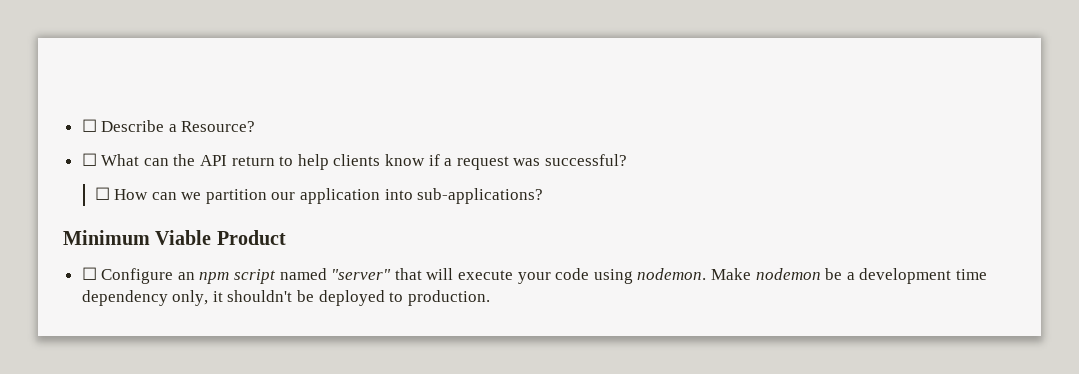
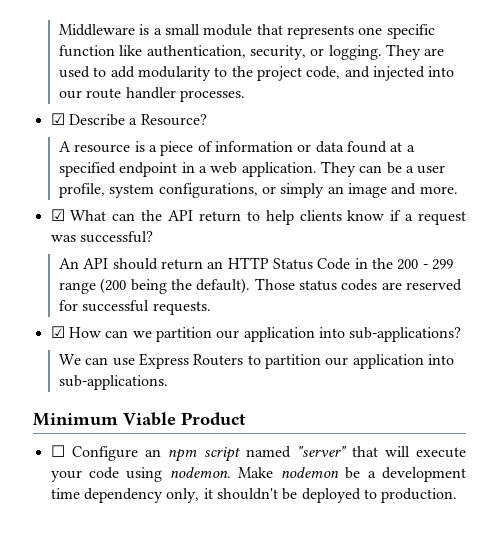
- ☐ Describe a Resource?
- ☐ What can the API return to help clients know if a request was successful?
+ Middleware is a small module that represents one specific function like authentication, security, or logging. They are used to add modularity to the project code, and injected into our route handler processes.
+ ☑ Describe a Resource?
+ A resource is a piece of information or data found at a specified endpoint in a web application. They can be a user profile, system configurations, or simply an image and more.
+ ☑ What can the API return to help clients know if a request was successful?
- ☐ How can we partition our application into sub-applications?
+ An API should return an HTTP Status Code in the 200 - 299 range (200 being the default). Those status codes are reserved for successful requests.
+ ☑ How can we partition our application into sub-applications?
+ We can use Express Routers to partition our application into sub-applications.

